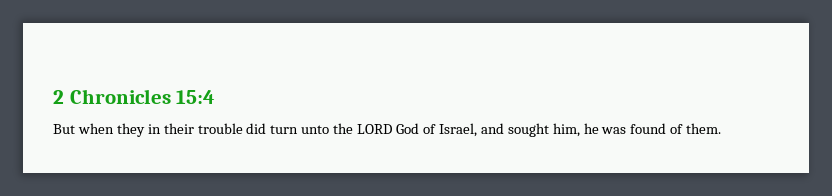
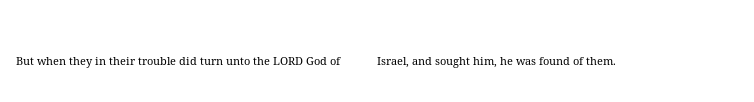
- 2 Chronicles 15:4

